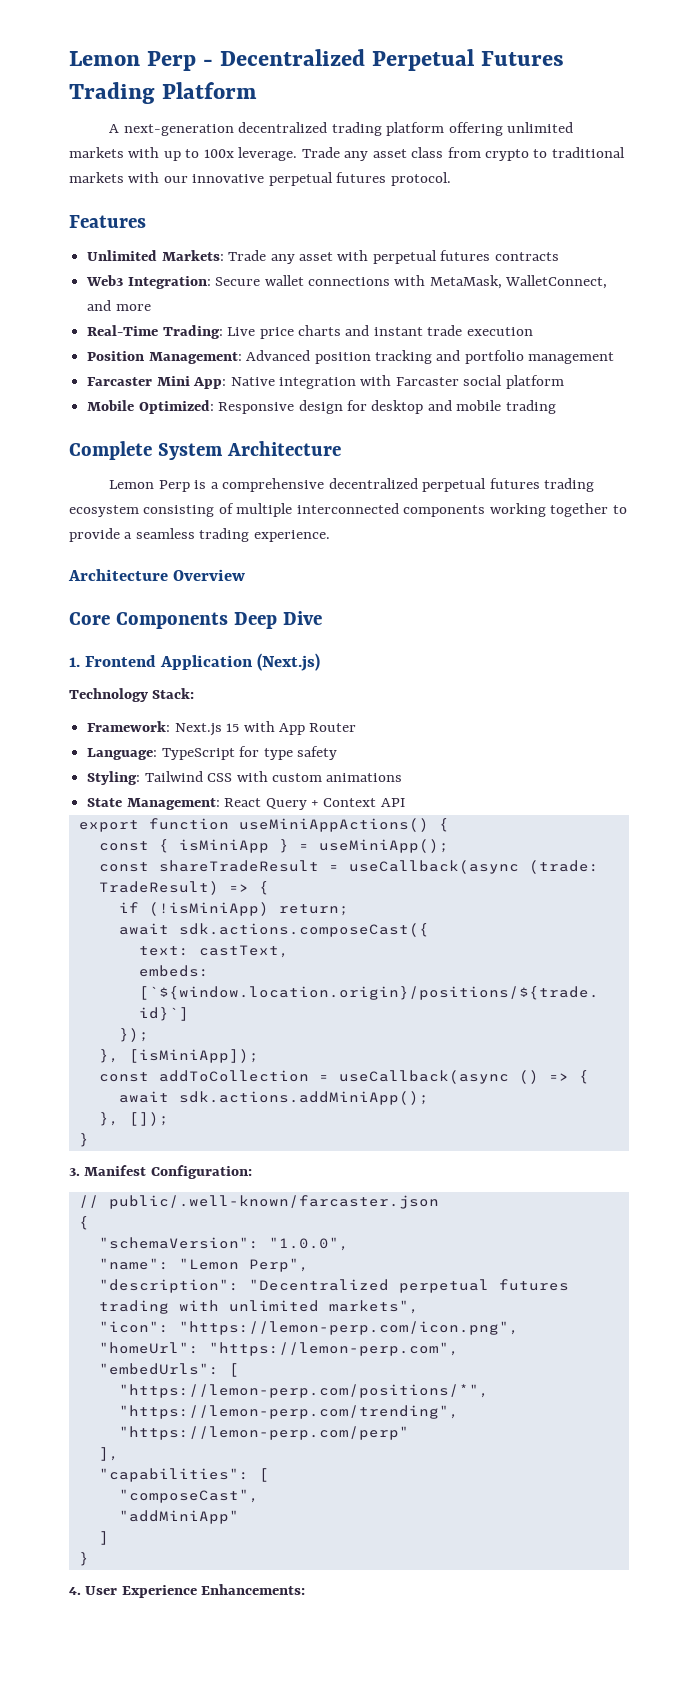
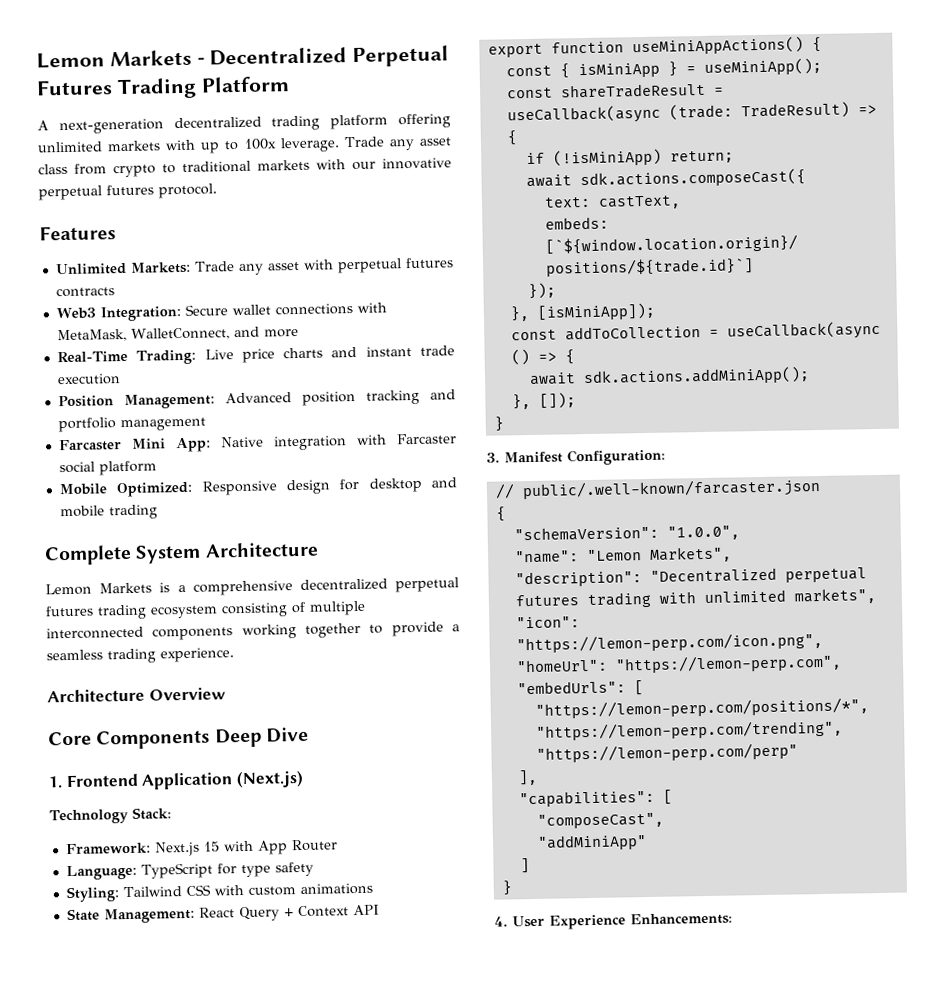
- Lemon Perp - Decentralized Perpetual Futures Trading Platform
+ Lemon Markets - Decentralized Perpetual Futures Trading Platform
- Lemon Perp is a comprehensive decentralized perpetual futures trading ecosystem consisting of multiple interconnected components working together to provide a seamless trading experience.
+ Lemon Markets is a comprehensive decentralized perpetual futures trading ecosystem consisting of multiple interconnected components working together to provide a seamless trading experience.
- "name": "Lemon Perp",
+ "name": "Lemon Markets",

